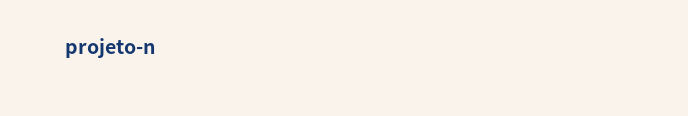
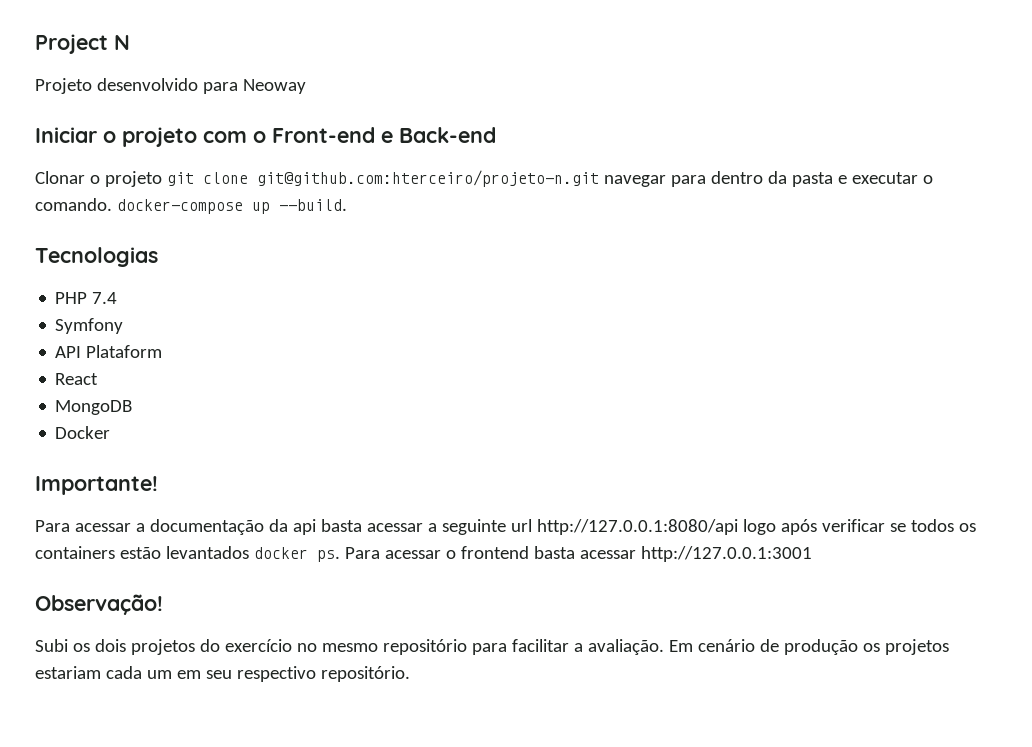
- projeto-n
+ Project N
+ Projeto desenvolvido para Neoway
+ Iniciar o projeto com o Front-end e Back-end
+ Clonar o projeto git clone git@github.com:hterceiro/projeto-n.git navegar para dentro da pasta e executar o comando. docker-compose up --build.
+ Tecnologias
+ PHP 7.4
+ Symfony
+ API Plataform
+ React
+ MongoDB
+ Docker
+ Importante!
+ Para acessar a documentação da api basta acessar a seguinte url http://127.0.0.1:8080/api logo após verificar se todos os containers estão levantados docker ps. Para acessar o frontend basta acessar http://127.0.0.1:3001
+ Observação!
+ Subi os dois projetos do exercício no mesmo repositório para facilitar a avaliação. Em cenário de produção os projetos estariam cada um em seu respectivo repositório.

